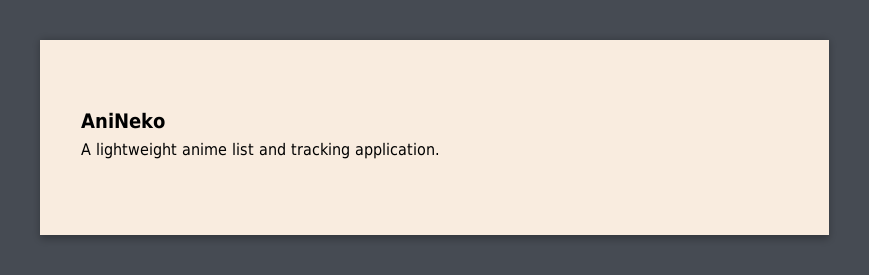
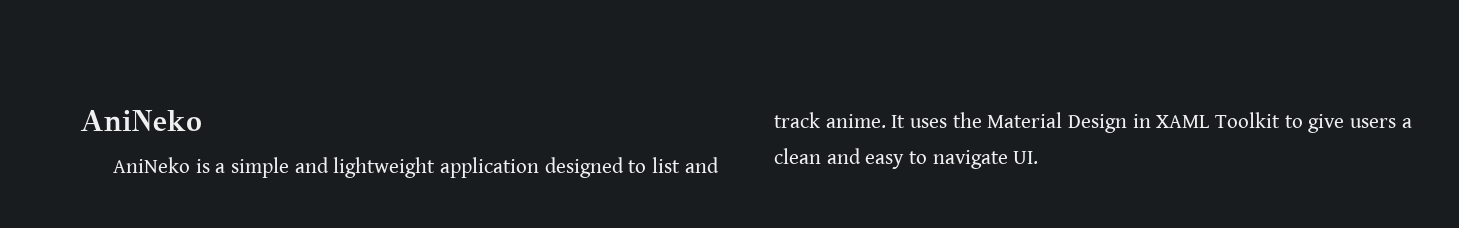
- A lightweight anime list and tracking application.
+ AniNeko is a simple and lightweight application designed to list and track anime. It uses the Material Design in XAML Toolkit to give users a clean and easy to navigate UI.

